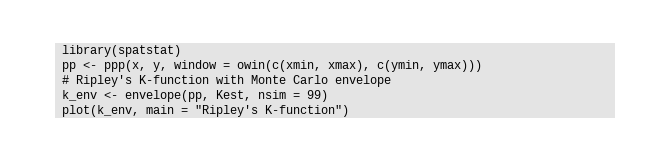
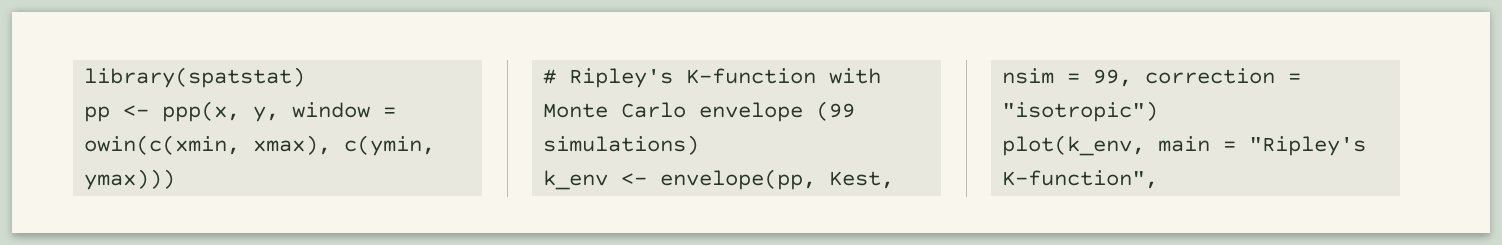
- # Ripley's K-function with Monte Carlo envelope
+ # Ripley's K-function with Monte Carlo envelope (99 simulations)
- k_env <- envelope(pp, Kest, nsim = 99)
+ k_env <- envelope(pp, Kest, nsim = 99, correction = "isotropic")
- plot(k_env, main = "Ripley's K-function")
+ plot(k_env, main = "Ripley's K-function",

